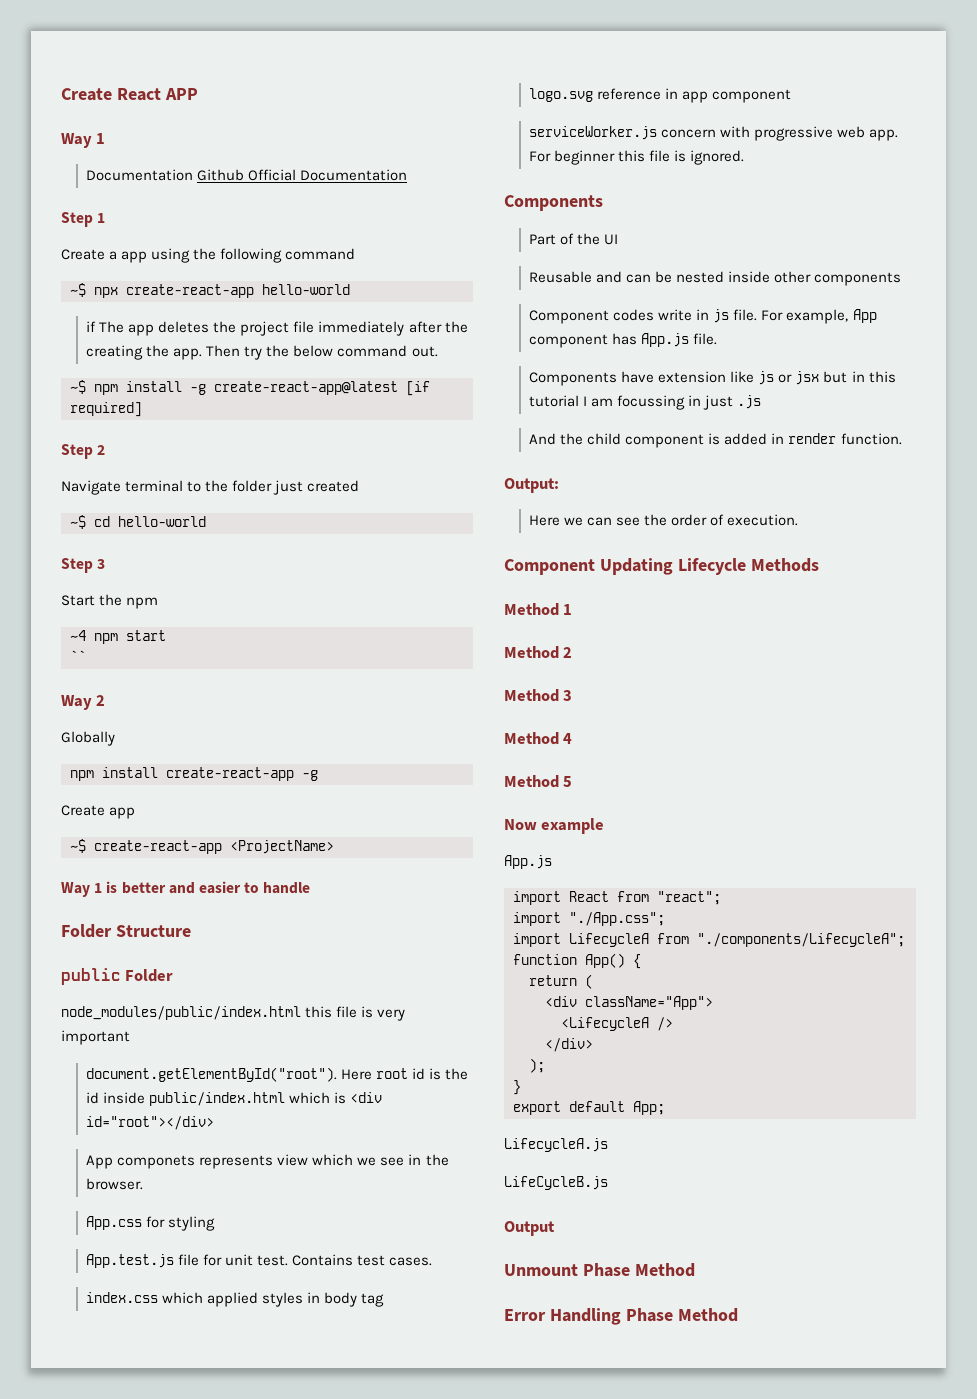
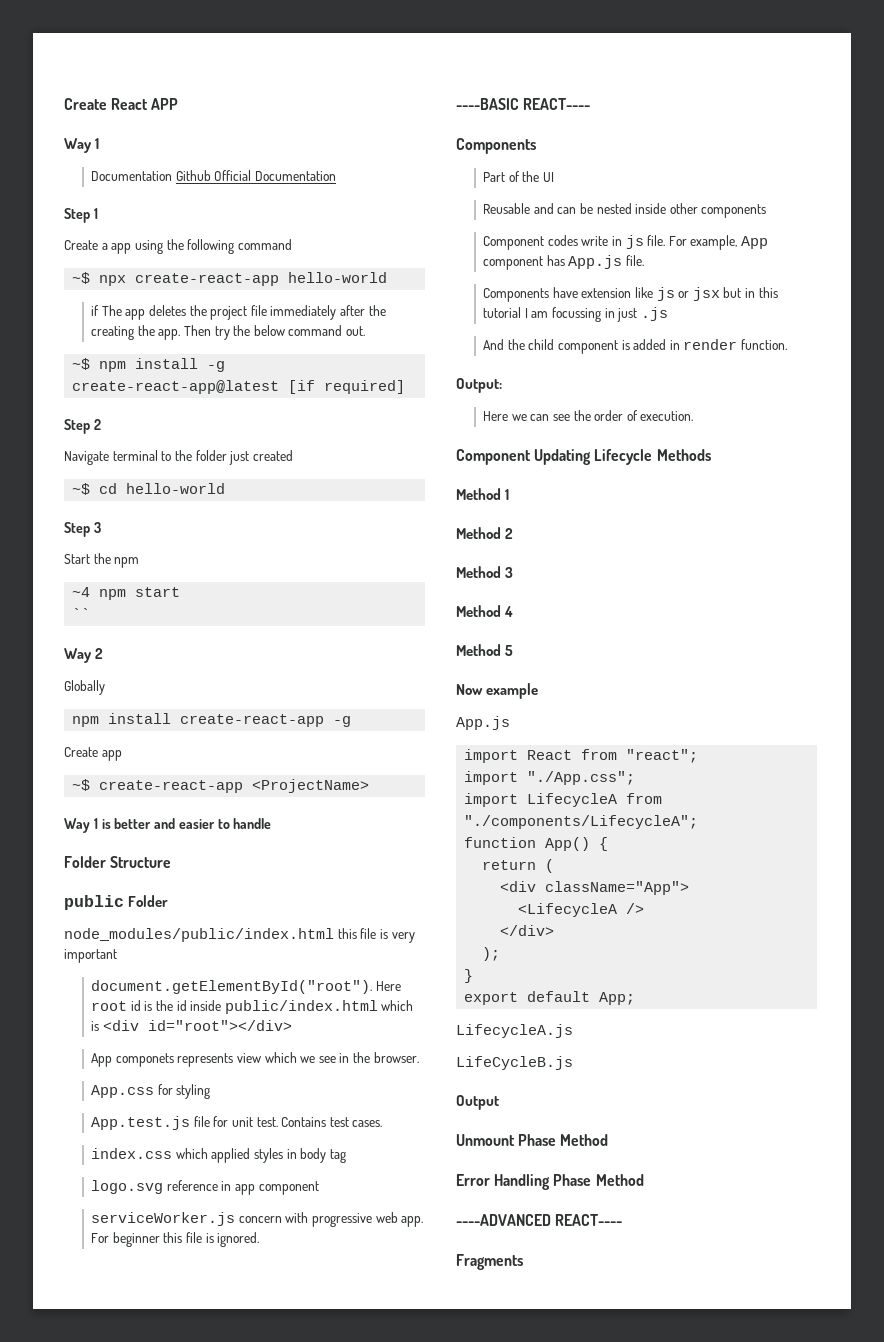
+ ----BASIC REACT----
+ ----ADVANCED REACT----
+ Fragments

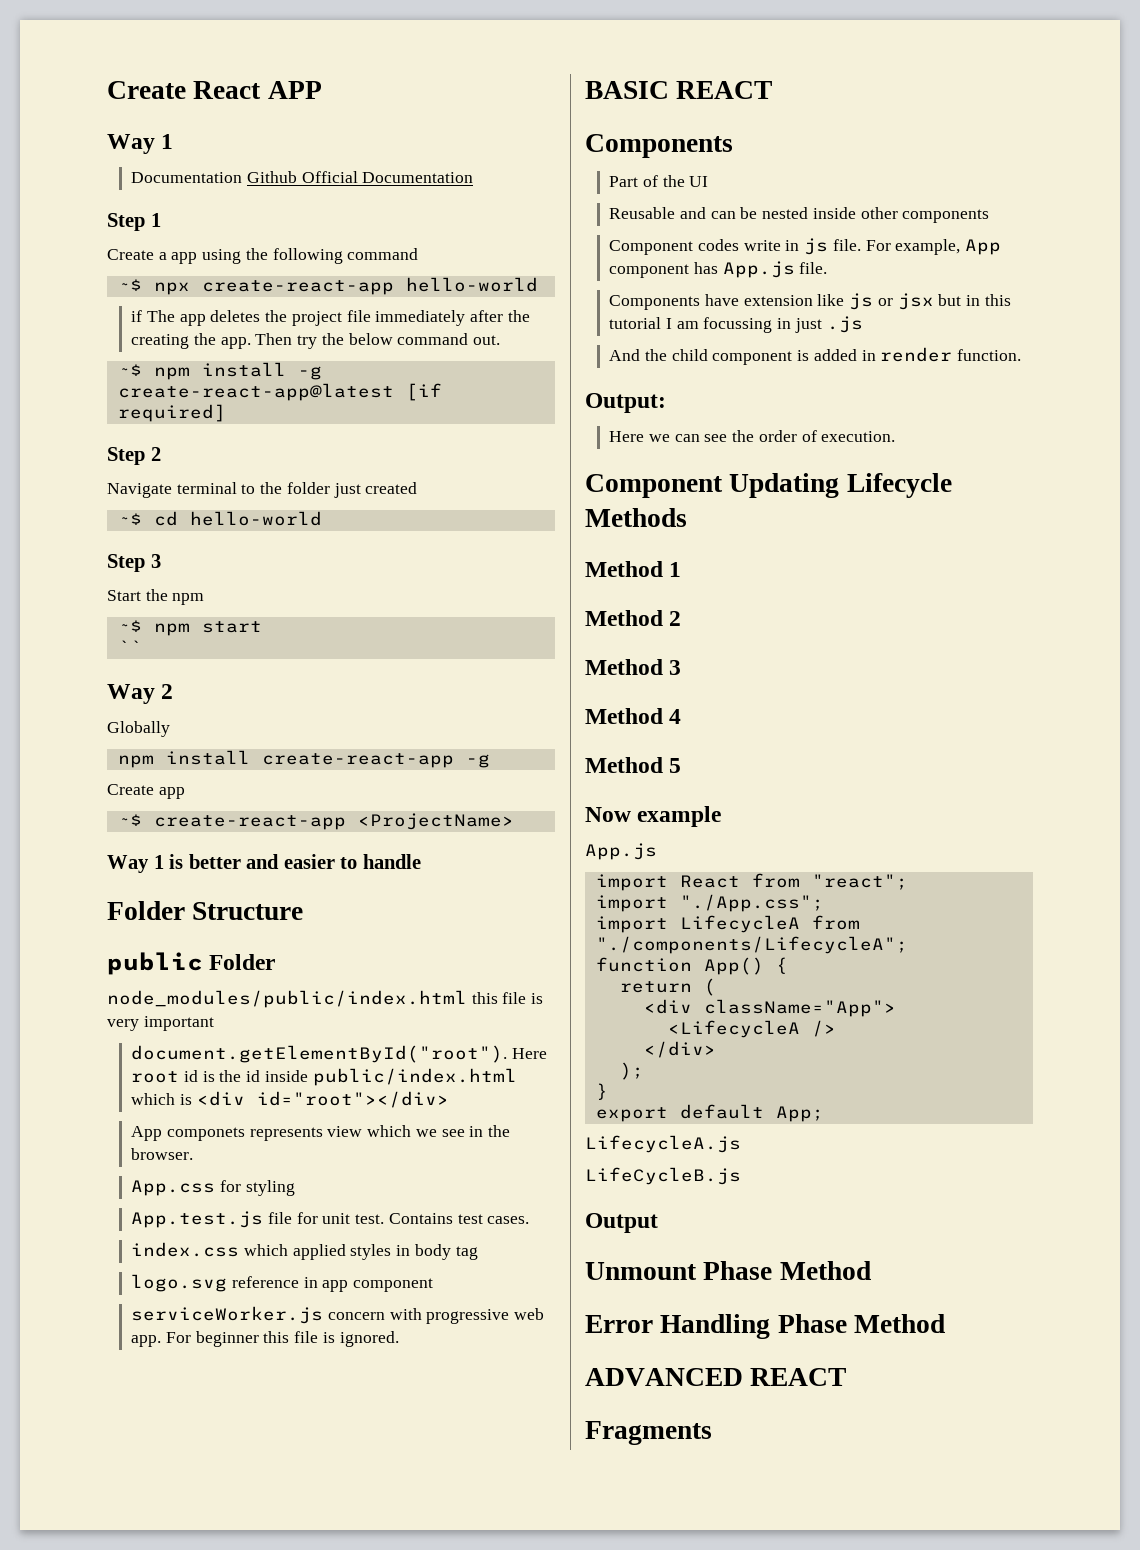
- ~4 npm start
+ ~$ npm start
- ----BASIC REACT----
+ BASIC REACT
- ----ADVANCED REACT----
+ ADVANCED REACT

